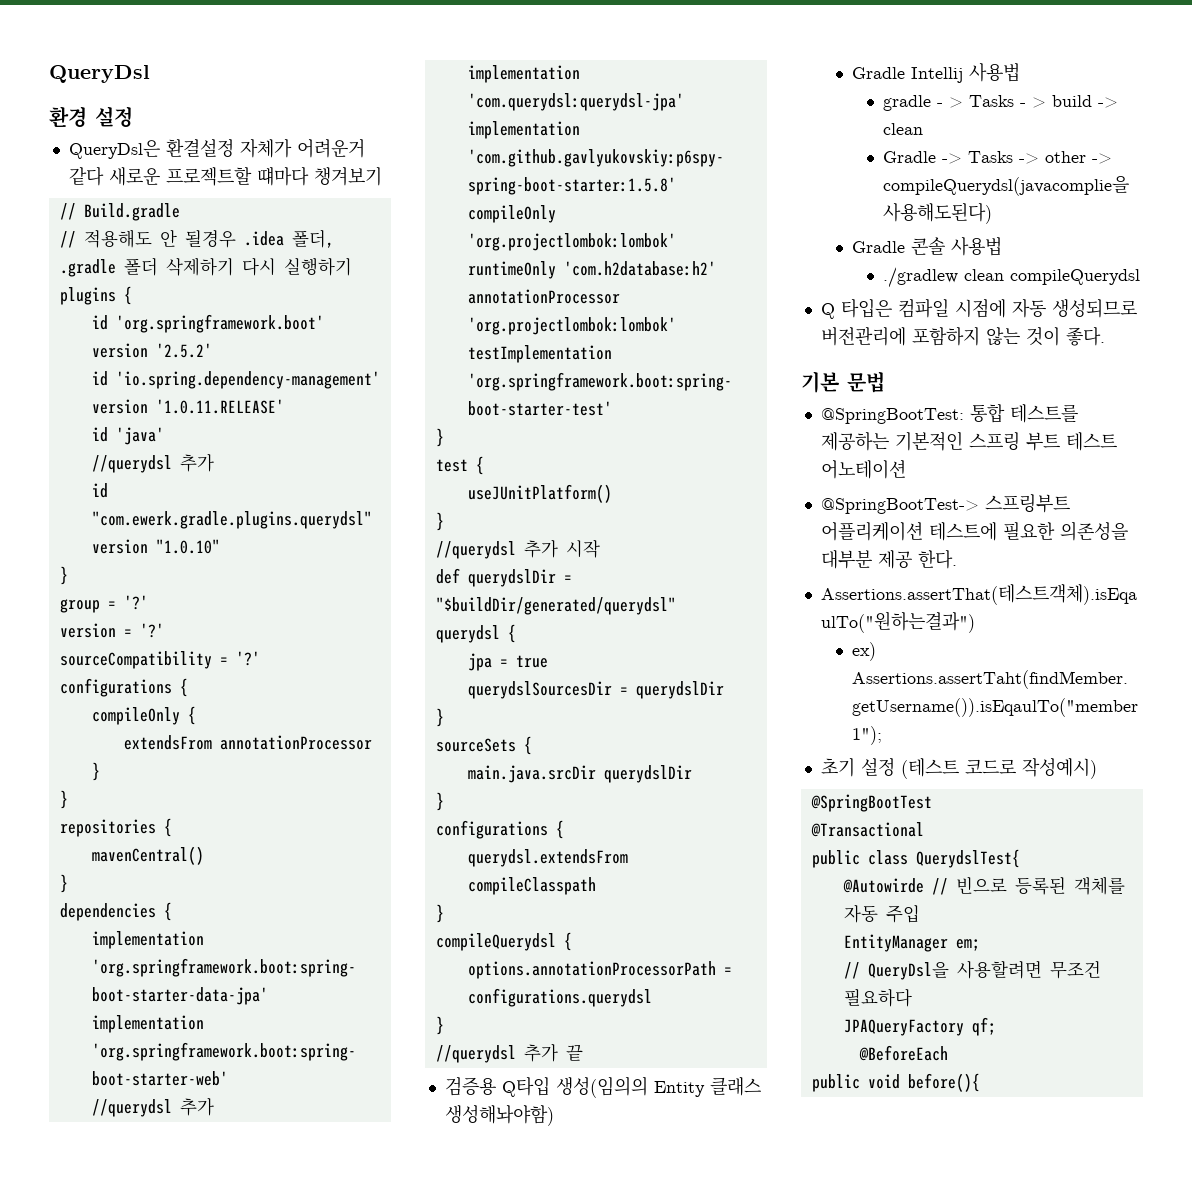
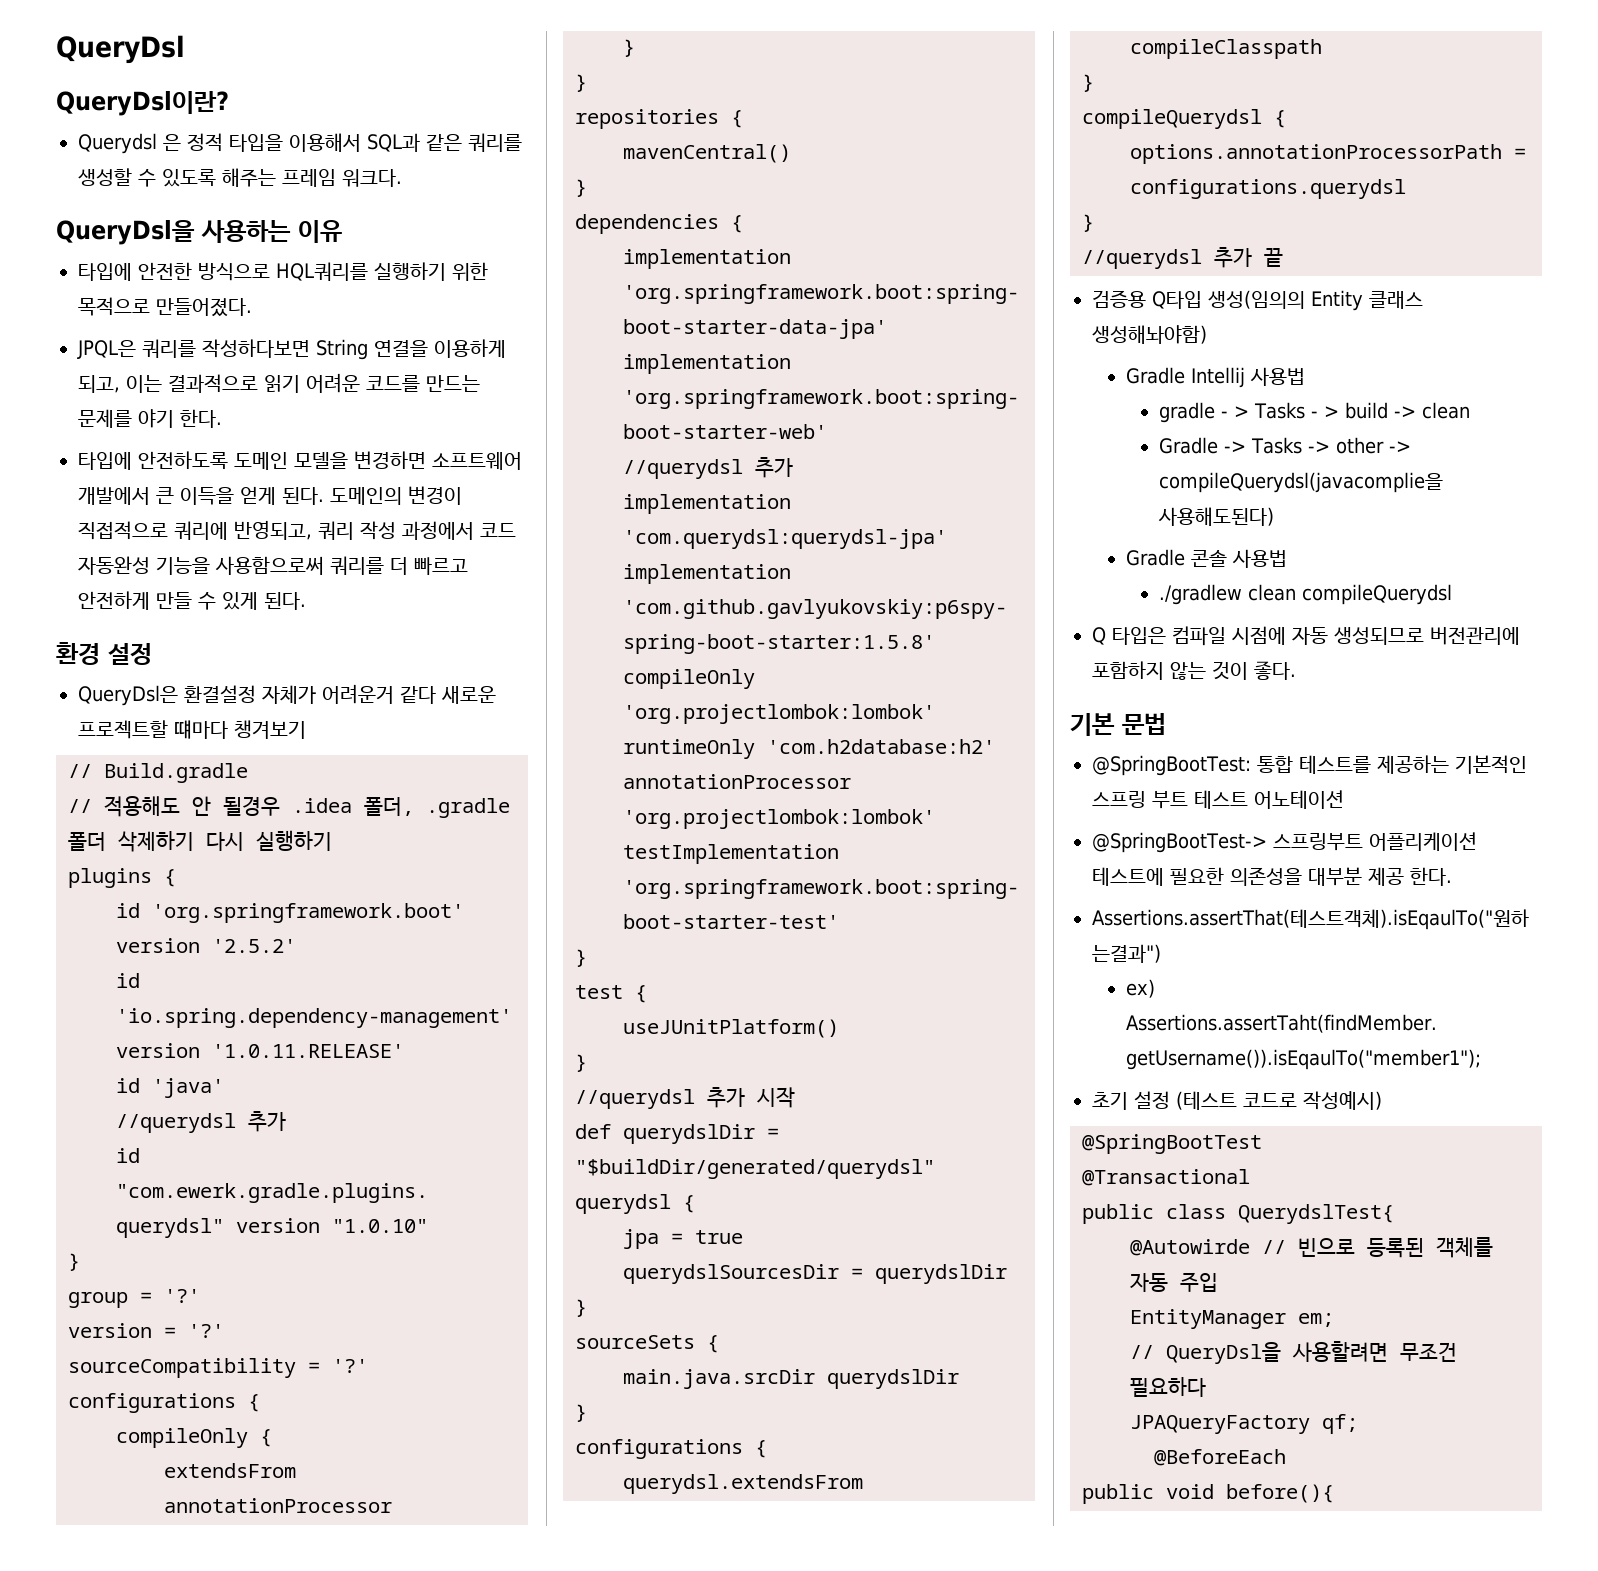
+ QueryDsl이란?
+ Querydsl 은 정적 타입을 이용해서 SQL과 같은 쿼리를 생성할 수 있도록 해주는 프레임 워크다.
+ QueryDsl을 사용하는 이유
+ 타입에 안전한 방식으로 HQL쿼리를 실행하기 위한 목적으로 만들어졌다.
+ JPQL은 쿼리를 작성하다보면 String 연결을 이용하게 되고, 이는 결과적으로 읽기 어려운 코드를 만드는 문제를 야기 한다.
+ 타입에 안전하도록 도메인 모델을 변경하면 소프트웨어 개발에서 큰 이득을 얻게 된다. 도메인의 변경이 직접적으로 쿼리에 반영되고, 쿼리 작성 과정에서 코드 자동완성 기능을 사용함으로써 쿼리를 더 빠르고 안전하게 만들 수 있게 된다.

